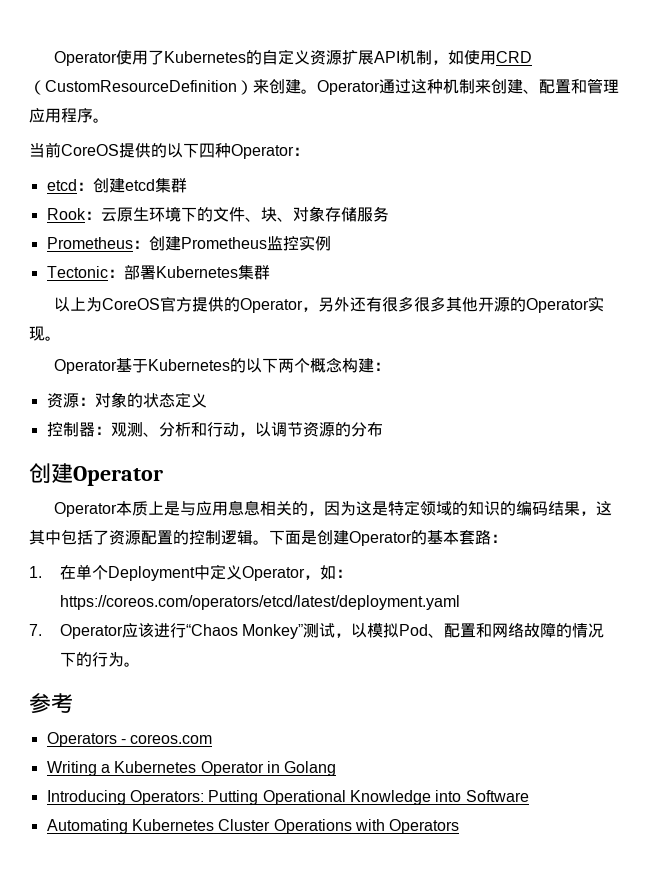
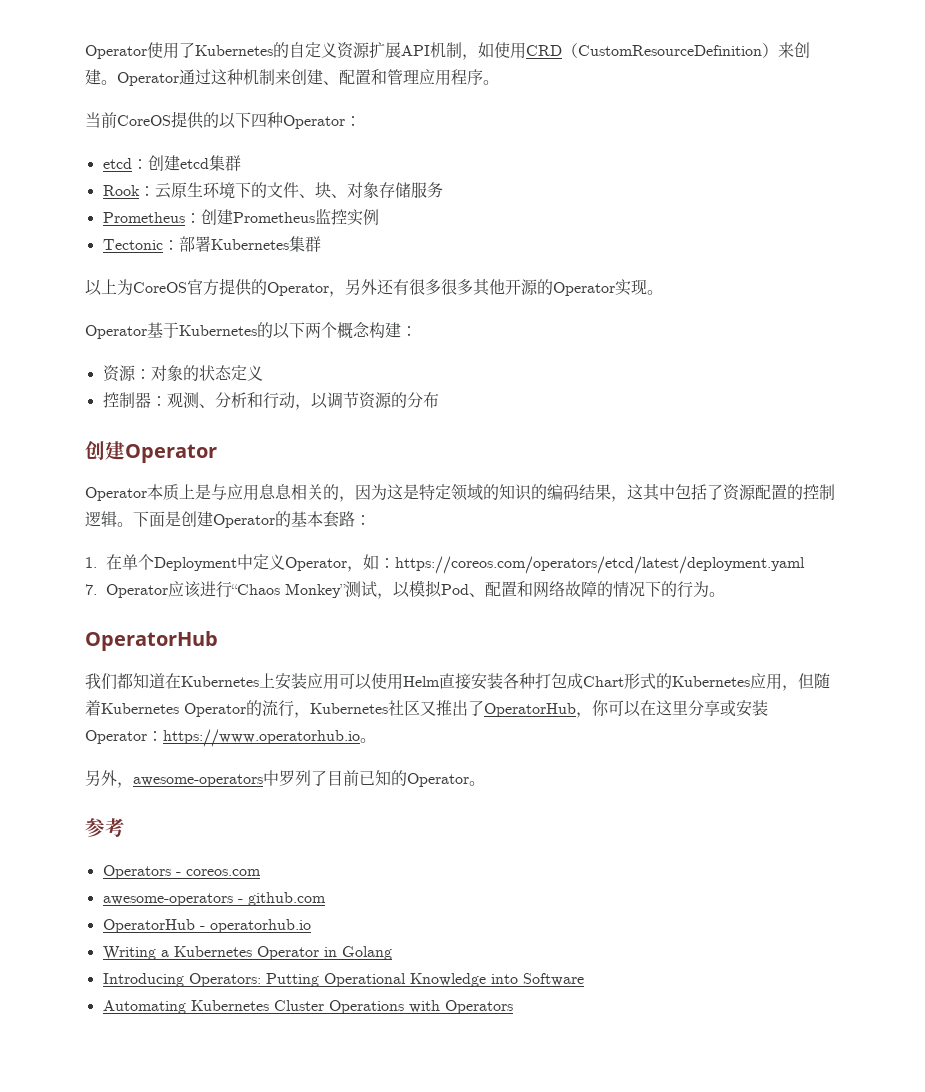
  7. Operator应该进行“Chaos Monkey”测试，以模拟Pod、配置和网络故障的情况下的行为。
+ OperatorHub
+ 我们都知道在Kubernetes上安装应用可以使用Helm直接安装各种打包成Chart形式的Kubernetes应用，但随着Kubernetes Operator的流行，Kubernetes社区又推出了OperatorHub，你可以在这里分享或安装Operator：https://www.operatorhub.io。
+ 另外，awesome-operators中罗列了目前已知的Operator。
  参考
  Operators - coreos.com
+ awesome-operators - github.com
+ OperatorHub - operatorhub.io

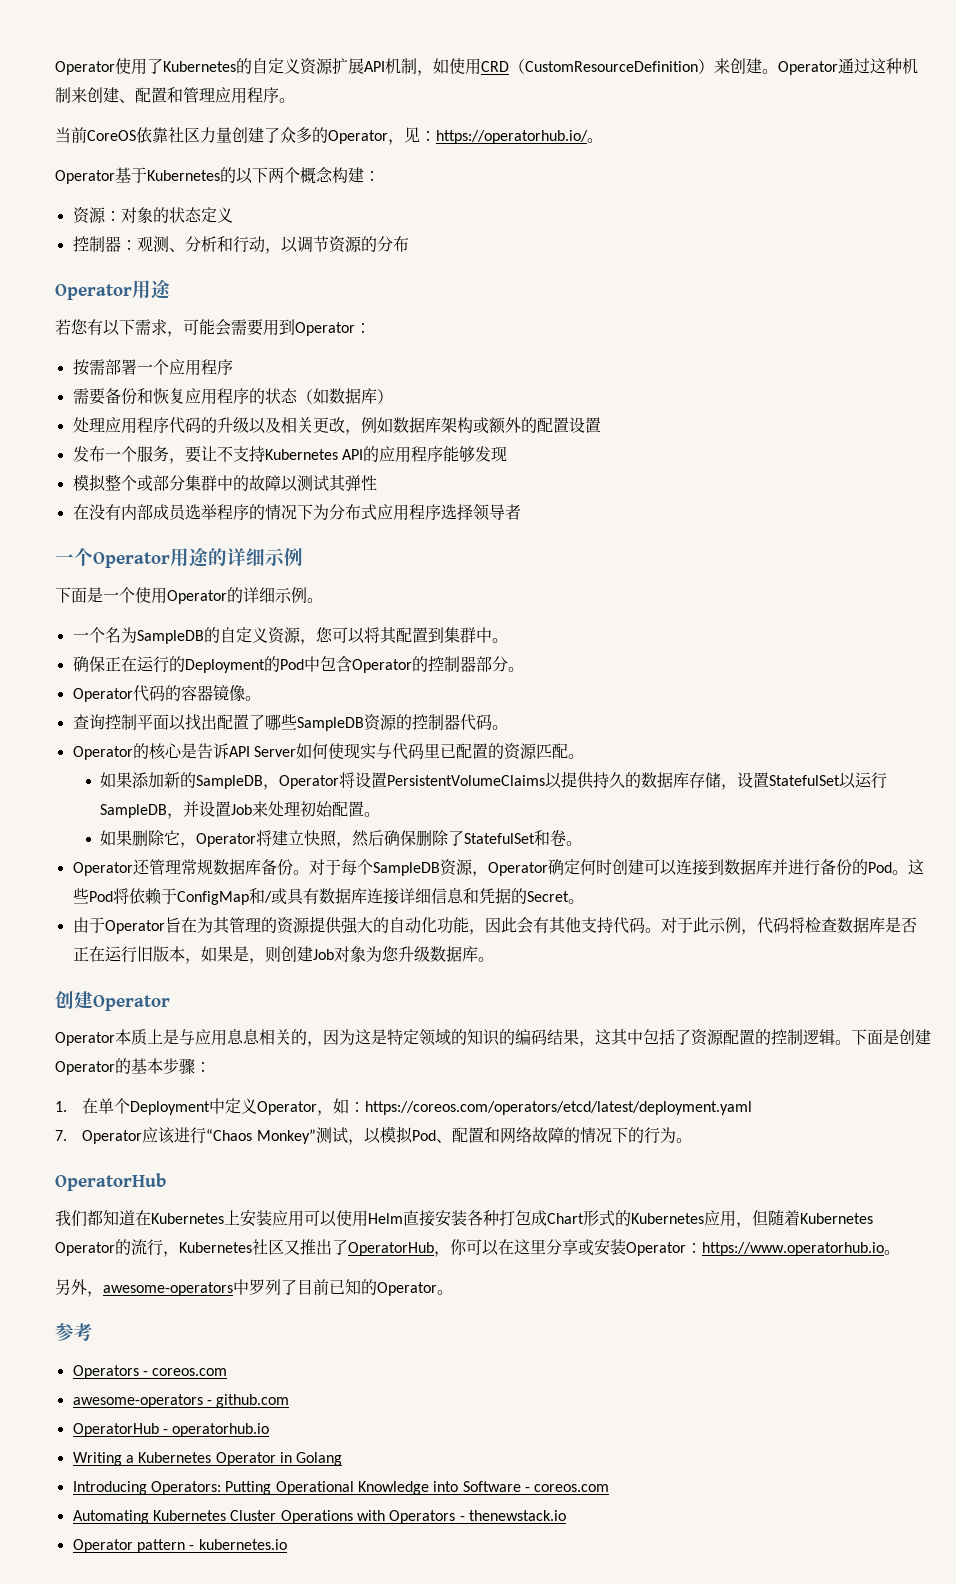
- 当前CoreOS提供的以下四种Operator：
- etcd：创建etcd集群
- Rook：云原生环境下的文件、块、对象存储服务
- Prometheus：创建Prometheus监控实例
- Tectonic：部署Kubernetes集群
- 以上为CoreOS官方提供的Operator，另外还有很多很多其他开源的Operator实现。
+ 当前CoreOS依靠社区力量创建了众多的Operator，见：https://operatorhub.io/。
  控制器：观测、分析和行动，以调节资源的分布
+ Operator用途
+ 若您有以下需求，可能会需要用到Operator：
+ 按需部署一个应用程序
+ 需要备份和恢复应用程序的状态（如数据库）
+ 处理应用程序代码的升级以及相关更改，例如数据库架构或额外的配置设置
+ 发布一个服务，要让不支持Kubernetes API的应用程序能够发现
+ 模拟整个或部分集群中的故障以测试其弹性
+ 在没有内部成员选举程序的情况下为分布式应用程序选择领导者
+ 一个Operator用途的详细示例
+ 下面是一个使用Operator的详细示例。
+ 一个名为SampleDB的自定义资源，您可以将其配置到集群中。
+ 确保正在运行的Deployment的Pod中包含Operator的控制器部分。
+ Operator代码的容器镜像。
+ 查询控制平面以找出配置了哪些SampleDB资源的控制器代码。
+ Operator的核心是告诉API Server如何使现实与代码里已配置的资源匹配。
+ 如果添加新的SampleDB，Operator将设置PersistentVolumeClaims以提供持久的数据库存储，设置StatefulSet以运行SampleDB，并设置Job来处理初始配置。
+ 如果删除它，Operator将建立快照，然后确保删除了StatefulSet和卷。
+ Operator还管理常规数据库备份。对于每个SampleDB资源，Operator确定何时创建可以连接到数据库并进行备份的Pod。这些Pod将依赖于ConfigMap和/或具有数据库连接详细信息和凭据的Secret。
+ 由于Operator旨在为其管理的资源提供强大的自动化功能，因此会有其他支持代码。对于此示例，代码将检查数据库是否正在运行旧版本，如果是，则创建Job对象为您升级数据库。
- 下面是创建Operator的基本套路：
+ 下面是创建Operator的基本步骤：
- Introducing Operators: Putting Operational Knowledge into Software
+ Introducing Operators: Putting Operational Knowledge into Software - coreos.com
- Automating Kubernetes Cluster Operations with Operators
+ Automating Kubernetes Cluster Operations with Operators - thenewstack.io
+ Operator pattern - kubernetes.io

